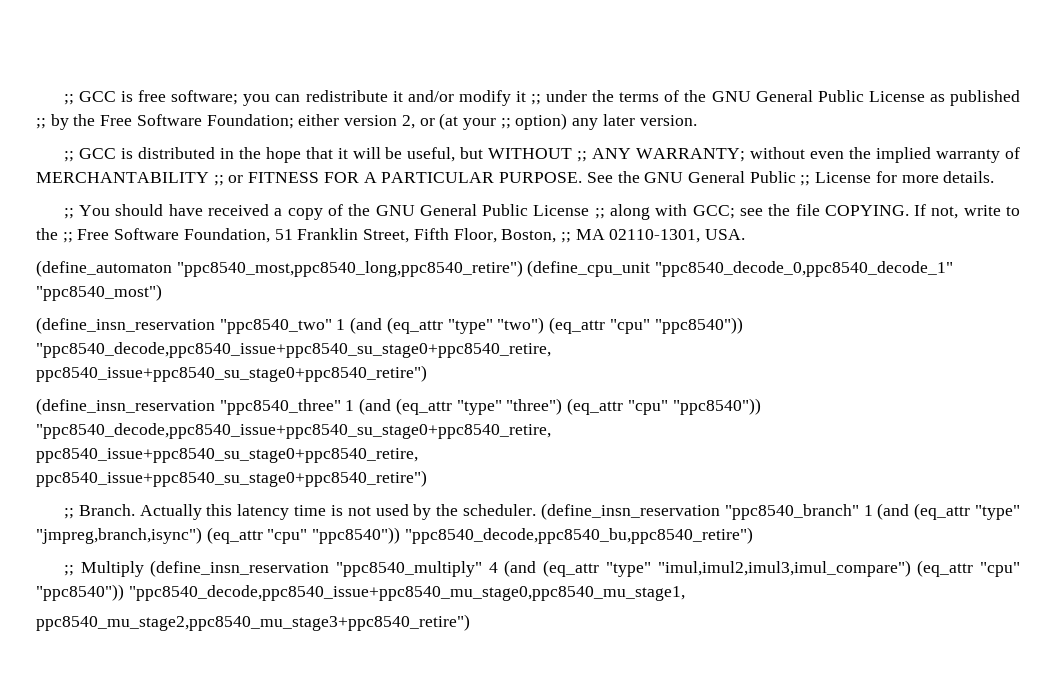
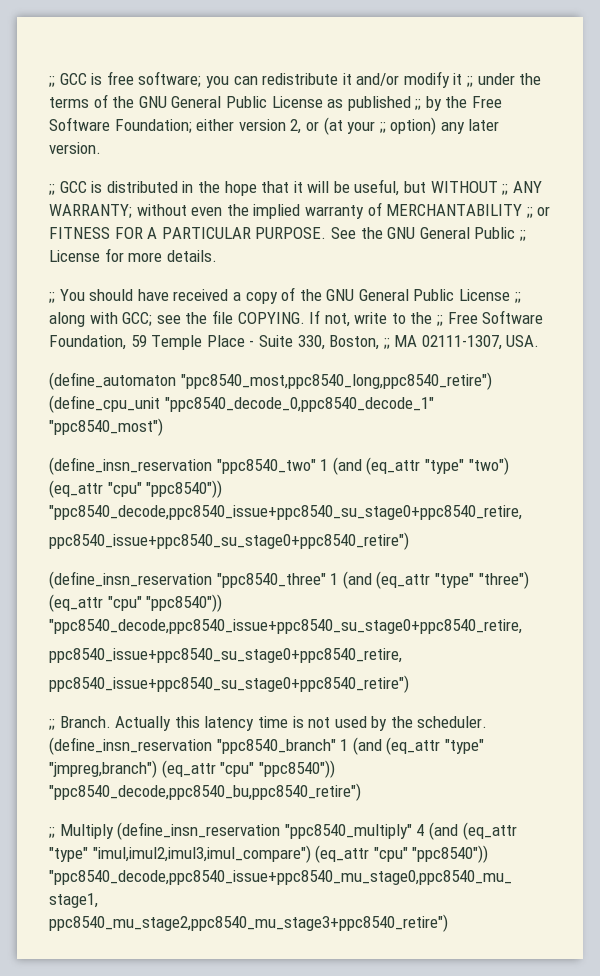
- If not, write to the ;; Free Software Foundation, 51 Franklin Street, Fifth Floor, Boston, ;; MA 02110-1301, USA.
+ If not, write to the ;; Free Software Foundation, 59 Temple Place - Suite 330, Boston, ;; MA 02111-1307, USA.
- (define_insn_reservation "ppc8540_branch" 1 (and (eq_attr "type" "jmpreg,branch,isync") (eq_attr "cpu" "ppc8540")) "ppc8540_decode,ppc8540_bu,ppc8540_retire")
+ (define_insn_reservation "ppc8540_branch" 1 (and (eq_attr "type" "jmpreg,branch") (eq_attr "cpu" "ppc8540")) "ppc8540_decode,ppc8540_bu,ppc8540_retire")

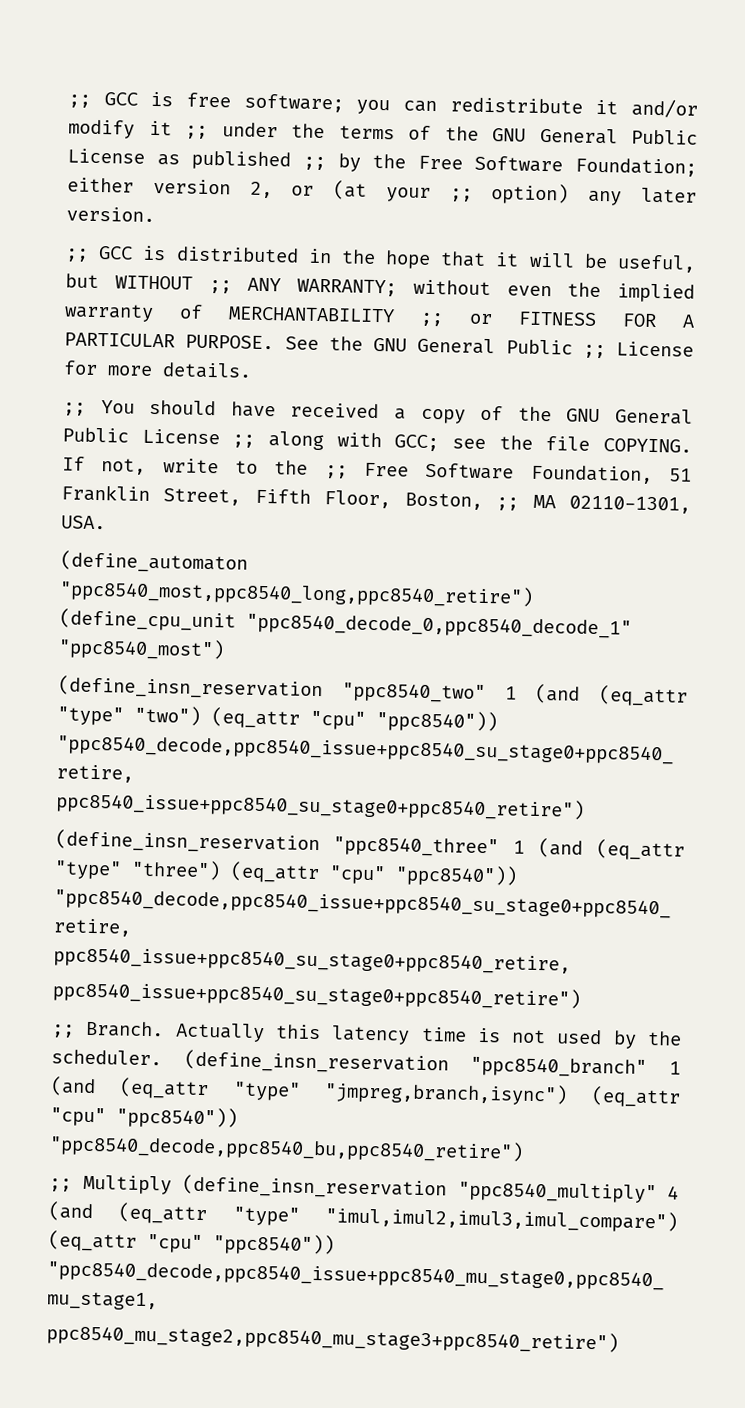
- If not, write to the ;; Free Software Foundation, 59 Temple Place - Suite 330, Boston, ;; MA 02111-1307, USA.
+ If not, write to the ;; Free Software Foundation, 51 Franklin Street, Fifth Floor, Boston, ;; MA 02110-1301, USA.
- (define_insn_reservation "ppc8540_branch" 1 (and (eq_attr "type" "jmpreg,branch") (eq_attr "cpu" "ppc8540")) "ppc8540_decode,ppc8540_bu,ppc8540_retire")
+ (define_insn_reservation "ppc8540_branch" 1 (and (eq_attr "type" "jmpreg,branch,isync") (eq_attr "cpu" "ppc8540")) "ppc8540_decode,ppc8540_bu,ppc8540_retire")

